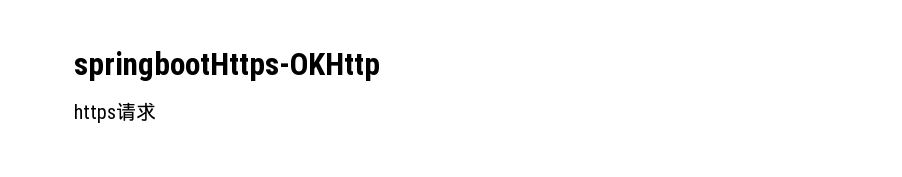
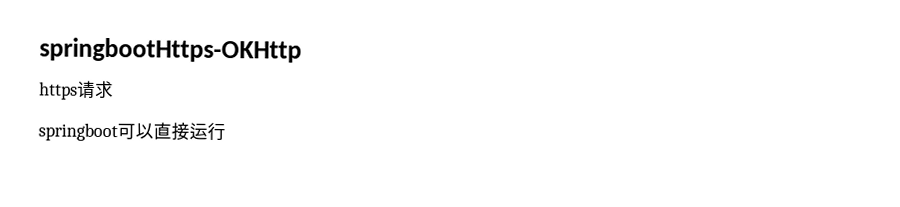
+ springboot可以直接运行

